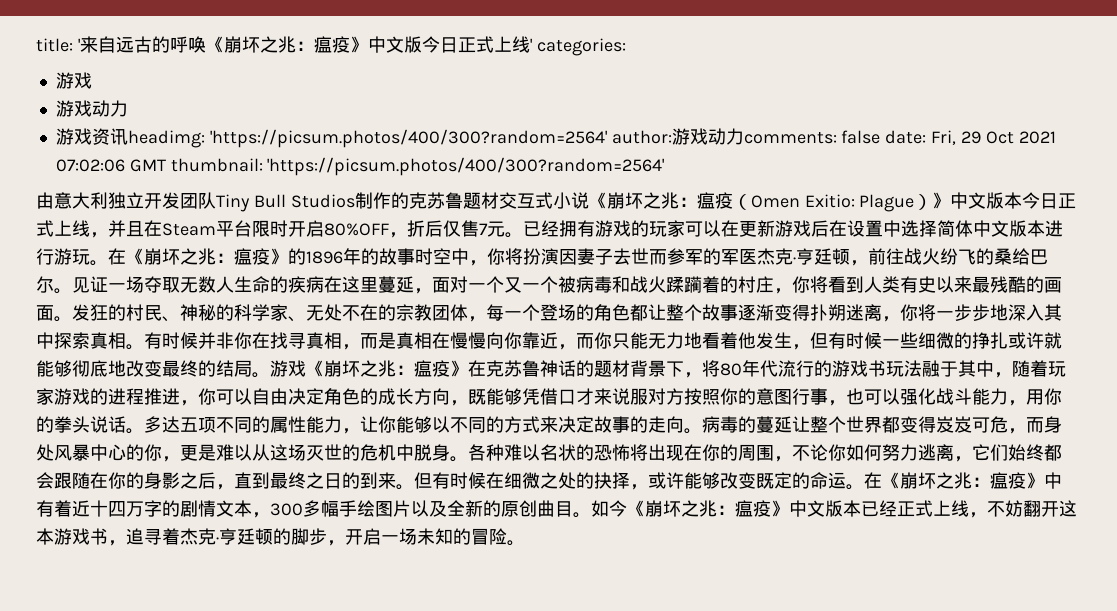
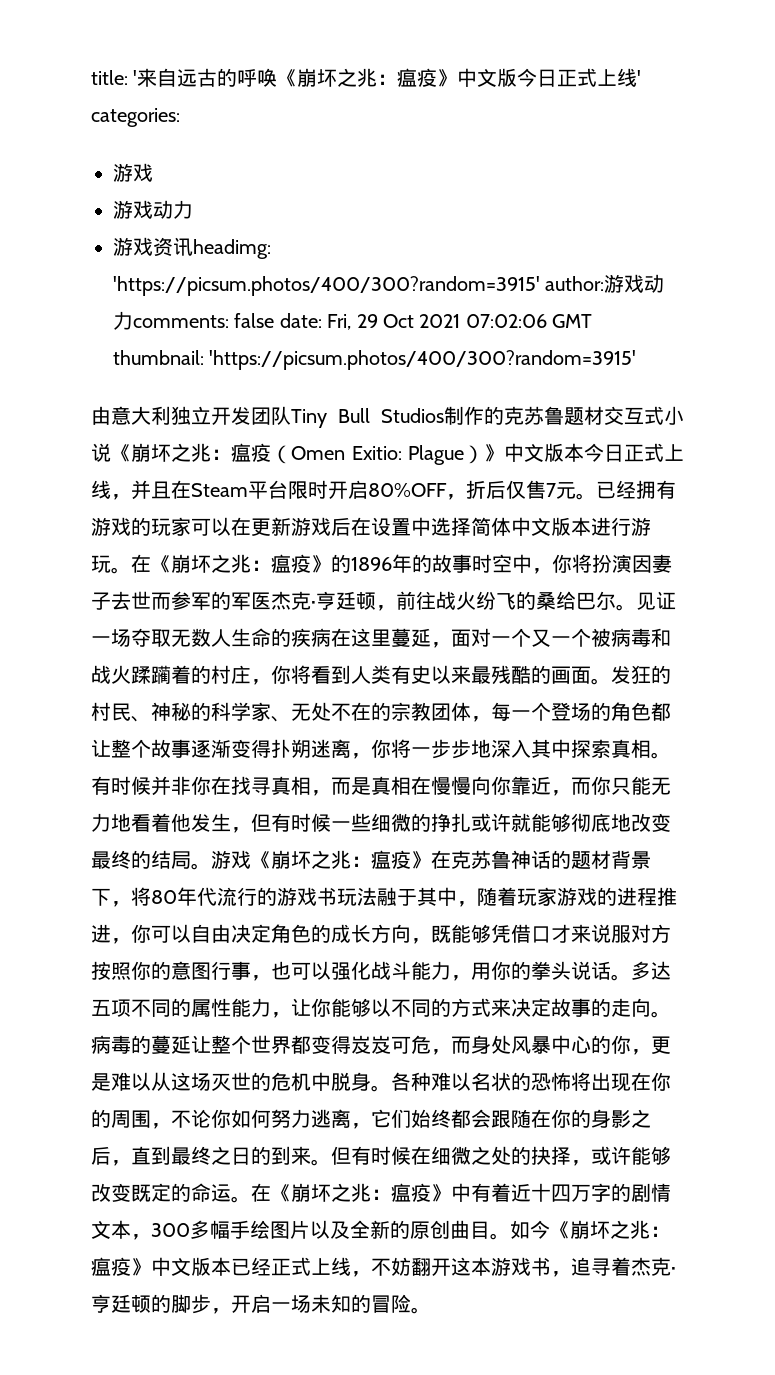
- 游戏资讯headimg: 'https://picsum.photos/400/300?random=2564' author:游戏动力comments: false date: Fri, 29 Oct 2021 07:02:06 GMT thumbnail: 'https://picsum.photos/400/300?random=2564'
+ 游戏资讯headimg: 'https://picsum.photos/400/300?random=3915' author:游戏动力comments: false date: Fri, 29 Oct 2021 07:02:06 GMT thumbnail: 'https://picsum.photos/400/300?random=3915'

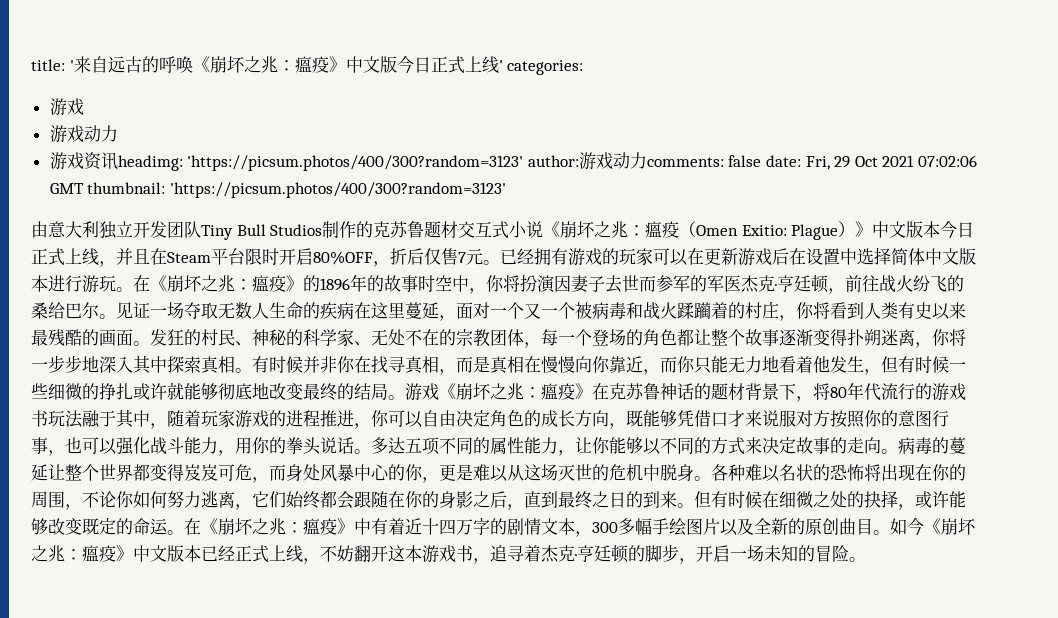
- 游戏资讯headimg: 'https://picsum.photos/400/300?random=3915' author:游戏动力comments: false date: Fri, 29 Oct 2021 07:02:06 GMT thumbnail: 'https://picsum.photos/400/300?random=3915'
+ 游戏资讯headimg: 'https://picsum.photos/400/300?random=3123' author:游戏动力comments: false date: Fri, 29 Oct 2021 07:02:06 GMT thumbnail: 'https://picsum.photos/400/300?random=3123'

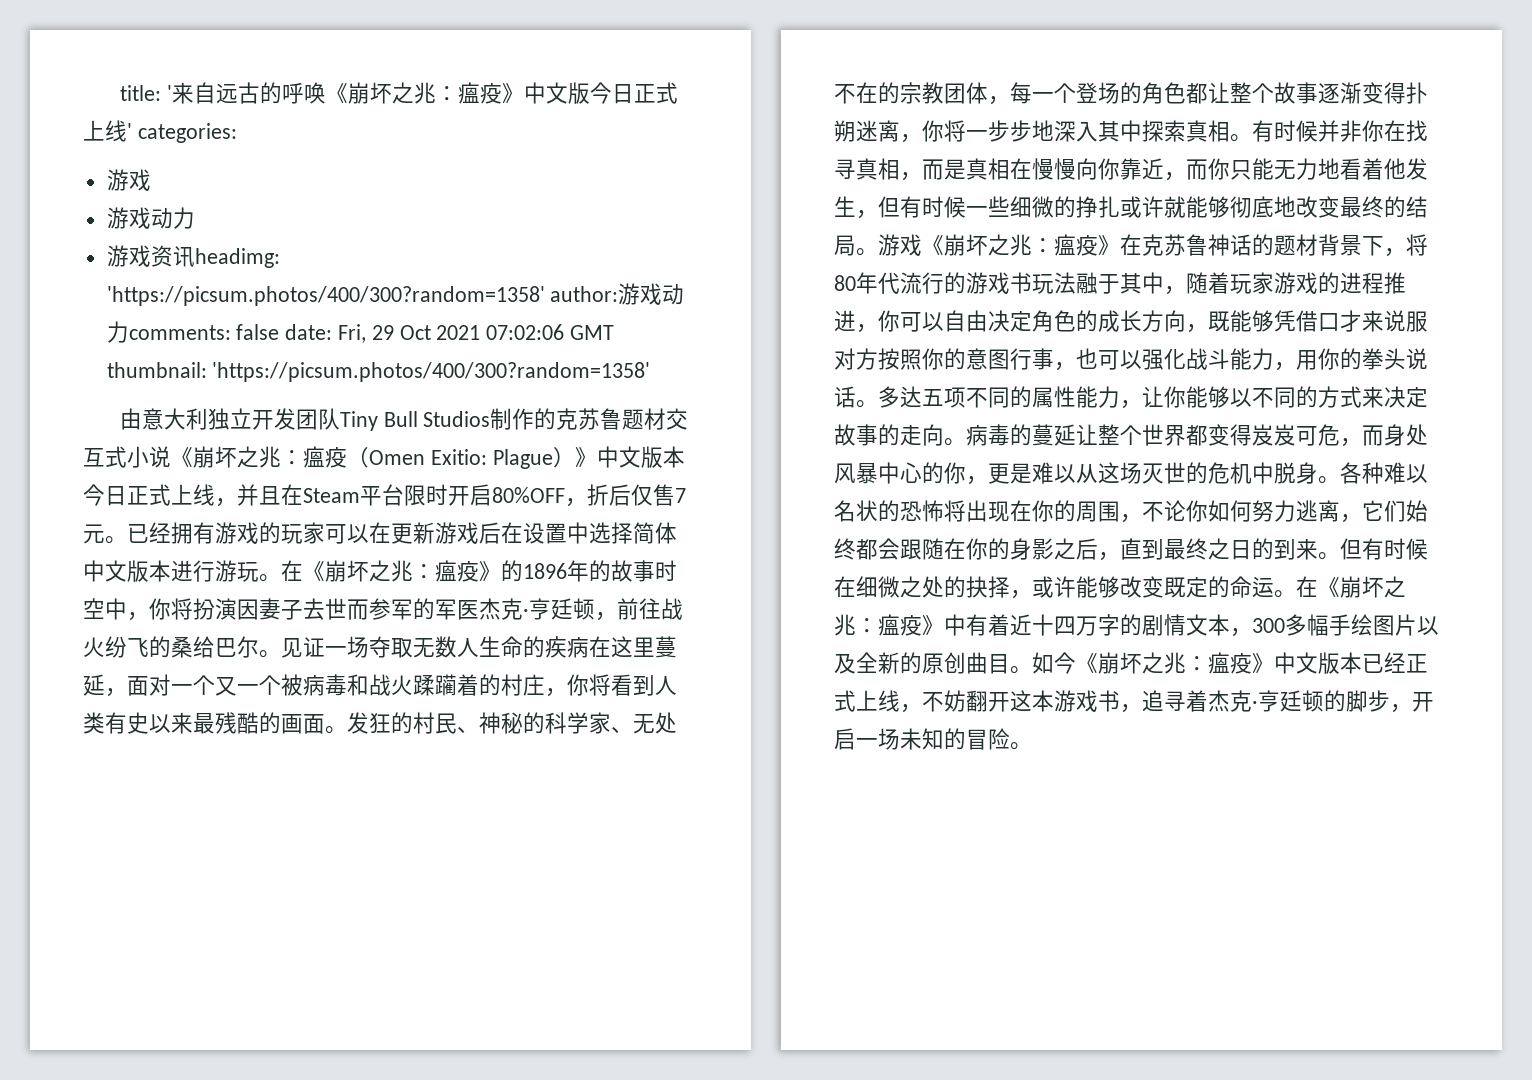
- 游戏资讯headimg: 'https://picsum.photos/400/300?random=3123' author:游戏动力comments: false date: Fri, 29 Oct 2021 07:02:06 GMT thumbnail: 'https://picsum.photos/400/300?random=3123'
+ 游戏资讯headimg: 'https://picsum.photos/400/300?random=1358' author:游戏动力comments: false date: Fri, 29 Oct 2021 07:02:06 GMT thumbnail: 'https://picsum.photos/400/300?random=1358'

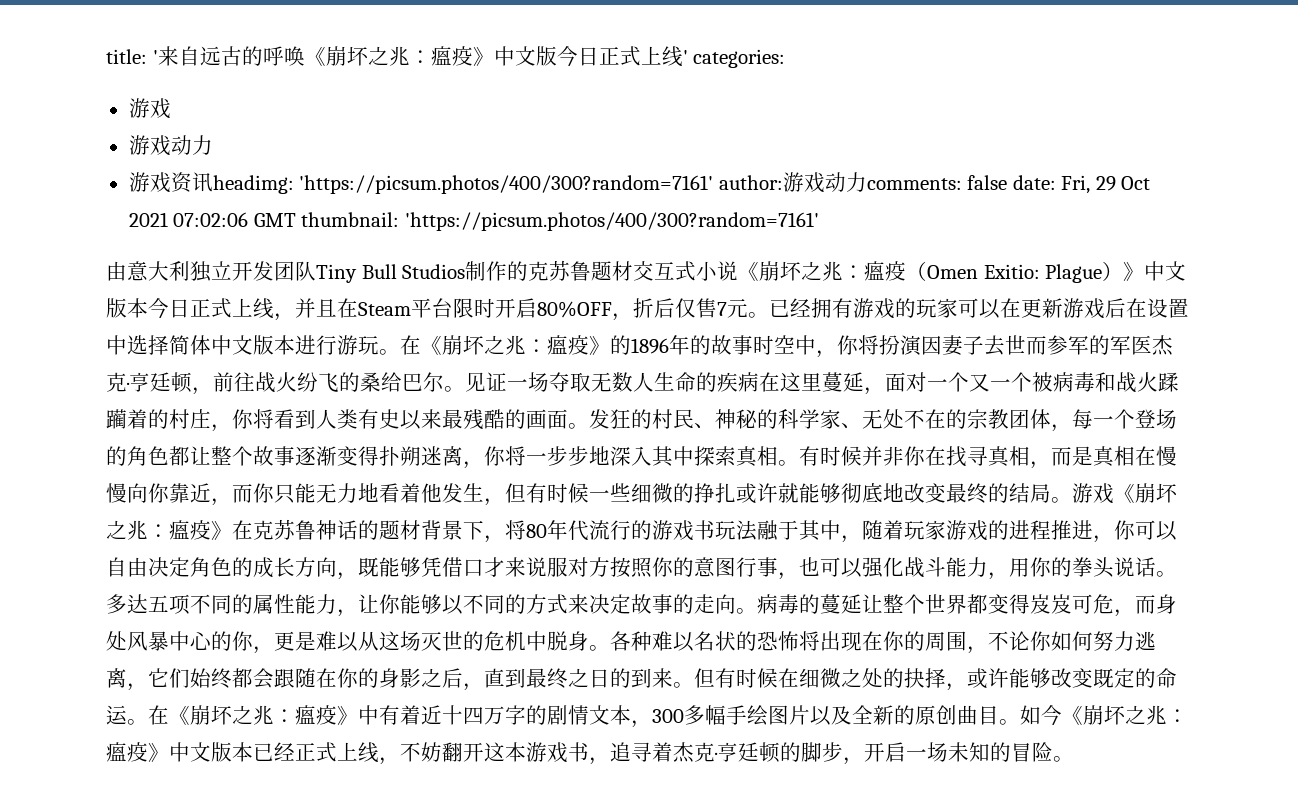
- 游戏资讯headimg: 'https://picsum.photos/400/300?random=1358' author:游戏动力comments: false date: Fri, 29 Oct 2021 07:02:06 GMT thumbnail: 'https://picsum.photos/400/300?random=1358'
+ 游戏资讯headimg: 'https://picsum.photos/400/300?random=7161' author:游戏动力comments: false date: Fri, 29 Oct 2021 07:02:06 GMT thumbnail: 'https://picsum.photos/400/300?random=7161'

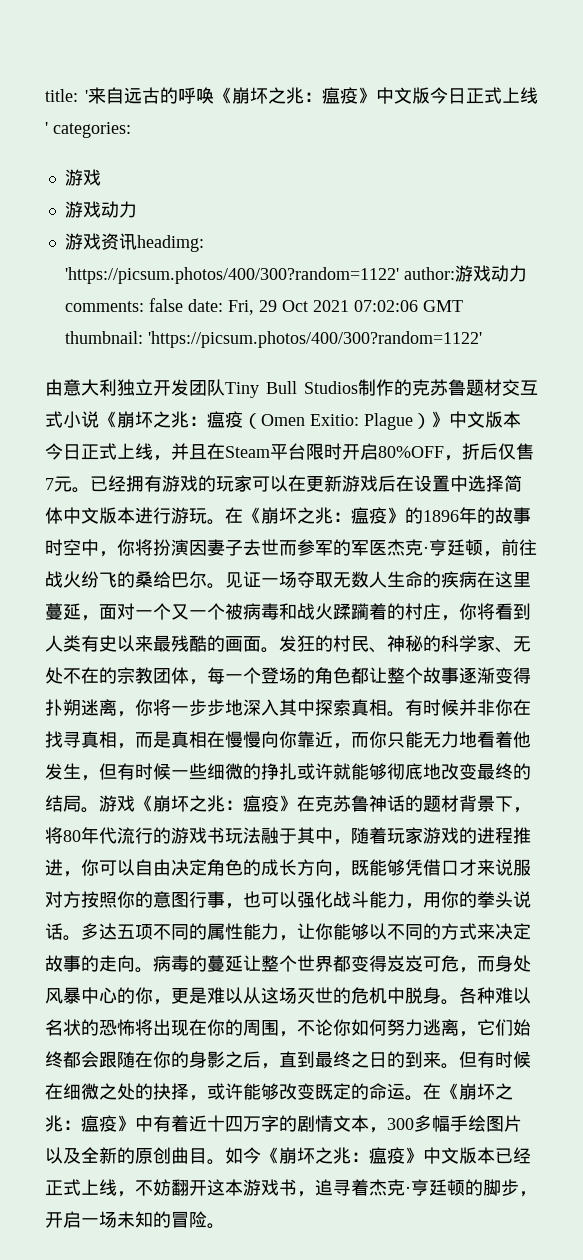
- 游戏资讯headimg: 'https://picsum.photos/400/300?random=7161' author:游戏动力comments: false date: Fri, 29 Oct 2021 07:02:06 GMT thumbnail: 'https://picsum.photos/400/300?random=7161'
+ 游戏资讯headimg: 'https://picsum.photos/400/300?random=1122' author:游戏动力comments: false date: Fri, 29 Oct 2021 07:02:06 GMT thumbnail: 'https://picsum.photos/400/300?random=1122'

